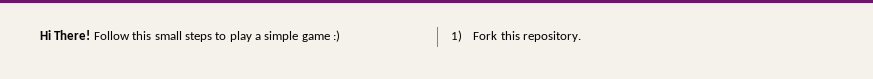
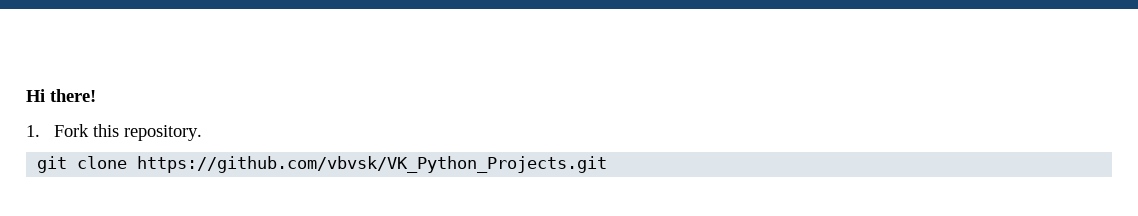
- Hi There! Follow this small steps to play a simple game :)
- 1) Fork this repository.
+ Hi there!
+ 1. Fork this repository.
+ git clone https://github.com/vbvsk/VK_Python_Projects.git

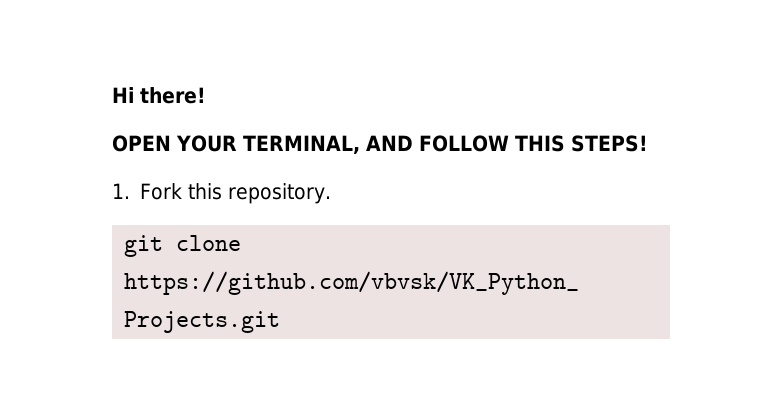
+ OPEN YOUR TERMINAL, AND FOLLOW THIS STEPS!

